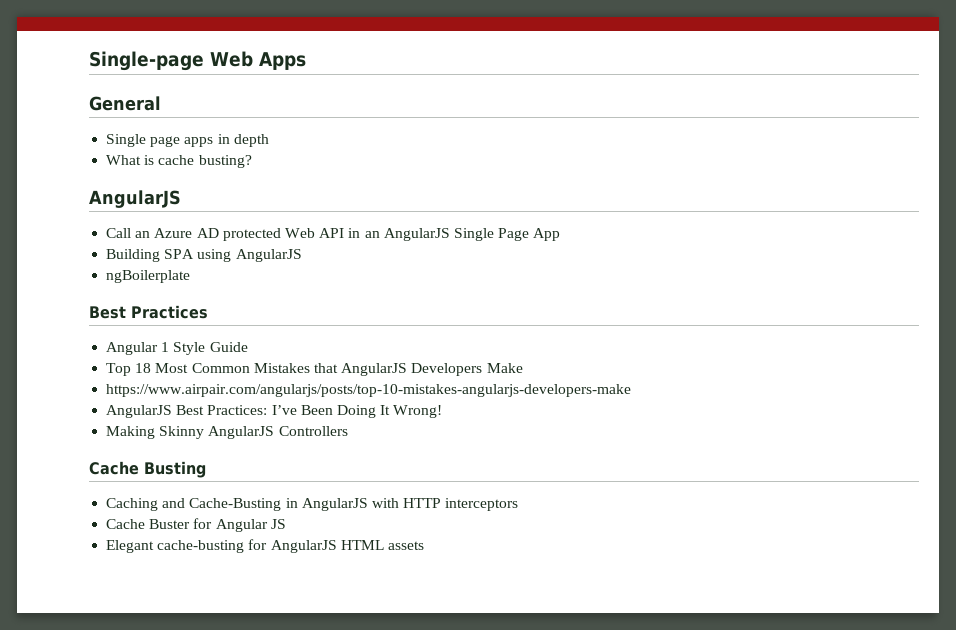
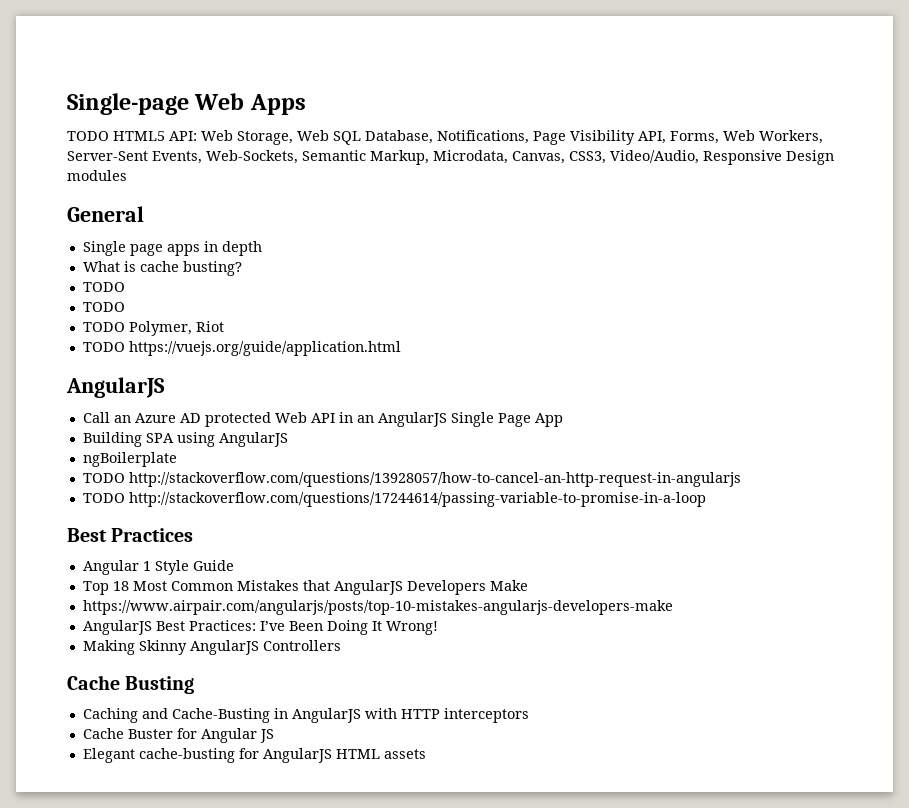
+ TODO HTML5 API: Web Storage, Web SQL Database, Notifications, Page Visibility API, Forms, Web Workers, Server-Sent Events, Web-Sockets, Semantic Markup, Microdata, Canvas, CSS3, Video/Audio, Responsive Design modules
  What is cache busting?
+ TODO
+ TODO
+ TODO Polymer, Riot
+ TODO https://vuejs.org/guide/application.html
+ TODO http://stackoverflow.com/questions/13928057/how-to-cancel-an-http-request-in-angularjs
+ TODO http://stackoverflow.com/questions/17244614/passing-variable-to-promise-in-a-loop

